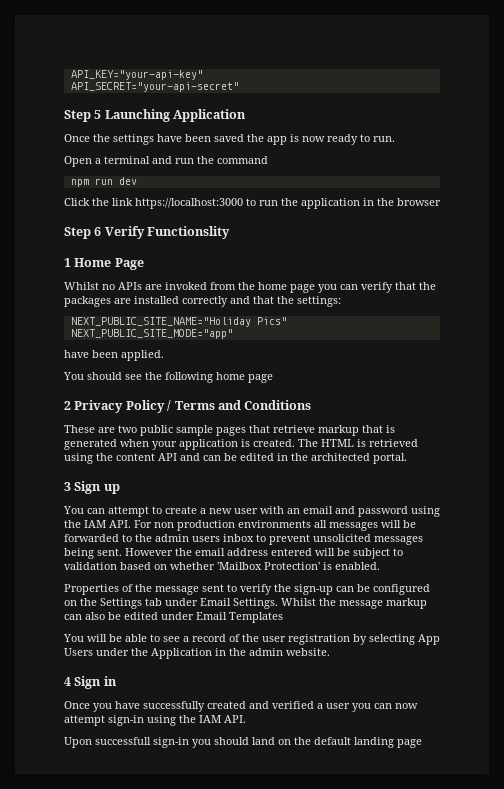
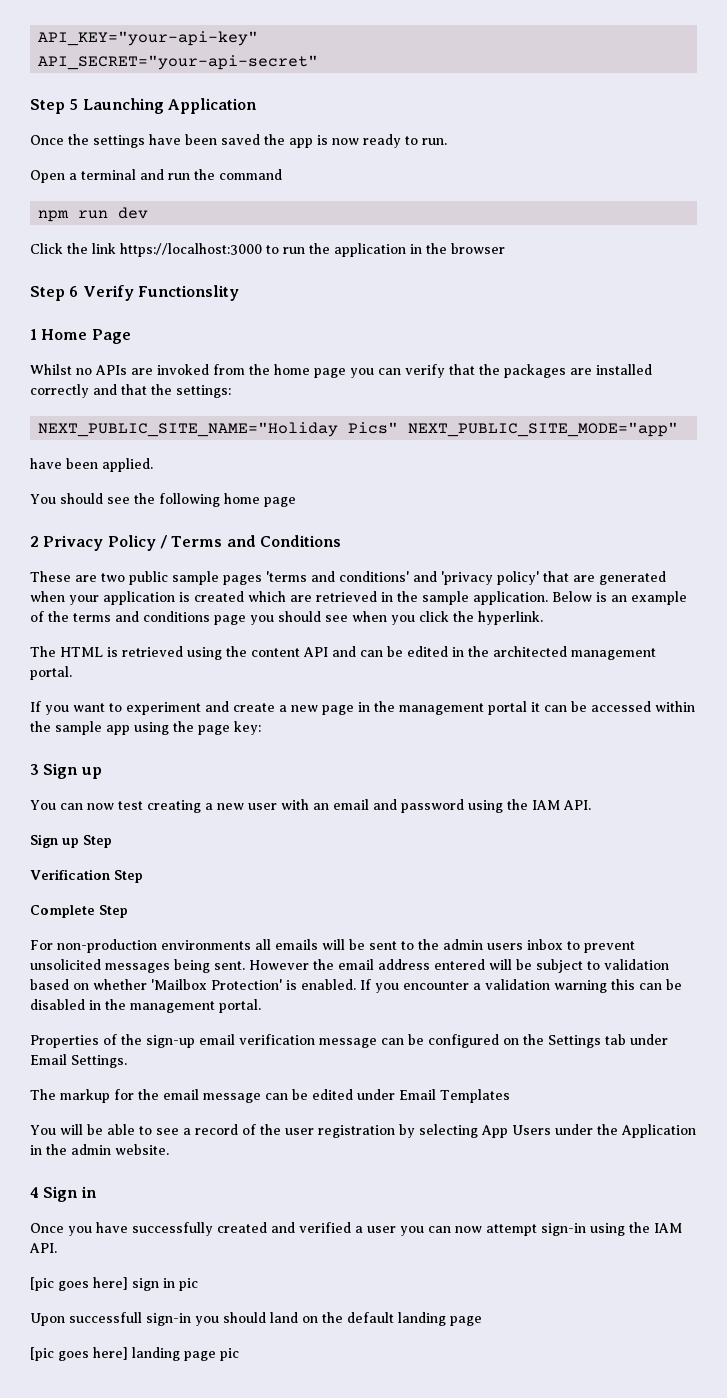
- These are two public sample pages that retrieve markup that is generated when your application is created. The HTML is retrieved using the content API and can be edited in the architected portal.
+ These are two public sample pages 'terms and conditions' and 'privacy policy' that are generated when your application is created which are retrieved in the sample application. Below is an example of the terms and conditions page you should see when you click the hyperlink.
+ The HTML is retrieved using the content API and can be edited in the architected management portal.
+ If you want to experiment and create a new page in the management portal it can be accessed within the sample app using the page key:
- You can attempt to create a new user with an email and password using the IAM API. For non production environments all messages will be forwarded to the admin users inbox to prevent unsolicited messages being sent.
+ You can now test creating a new user with an email and password using the IAM API.
+ Sign up Step
+ Verification Step
+ Complete Step
+ For non-production environments all emails will be sent to the admin users inbox to prevent unsolicited messages being sent.
- However the email address entered will be subject to validation based on whether 'Mailbox Protection' is enabled.
- Properties of the message sent to verify the sign-up can be configured on the Settings tab under Email Settings. Whilst the message markup can also be edited under Email Templates
+ However the email address entered will be subject to validation based on whether 'Mailbox Protection' is enabled. If you encounter a validation warning this can be disabled in the management portal.
+ Properties of the sign-up email verification message can be configured on the Settings tab under Email Settings.
+ The markup for the email message can be edited under Email Templates
+ [pic goes here] sign in pic
+ [pic goes here] landing page pic

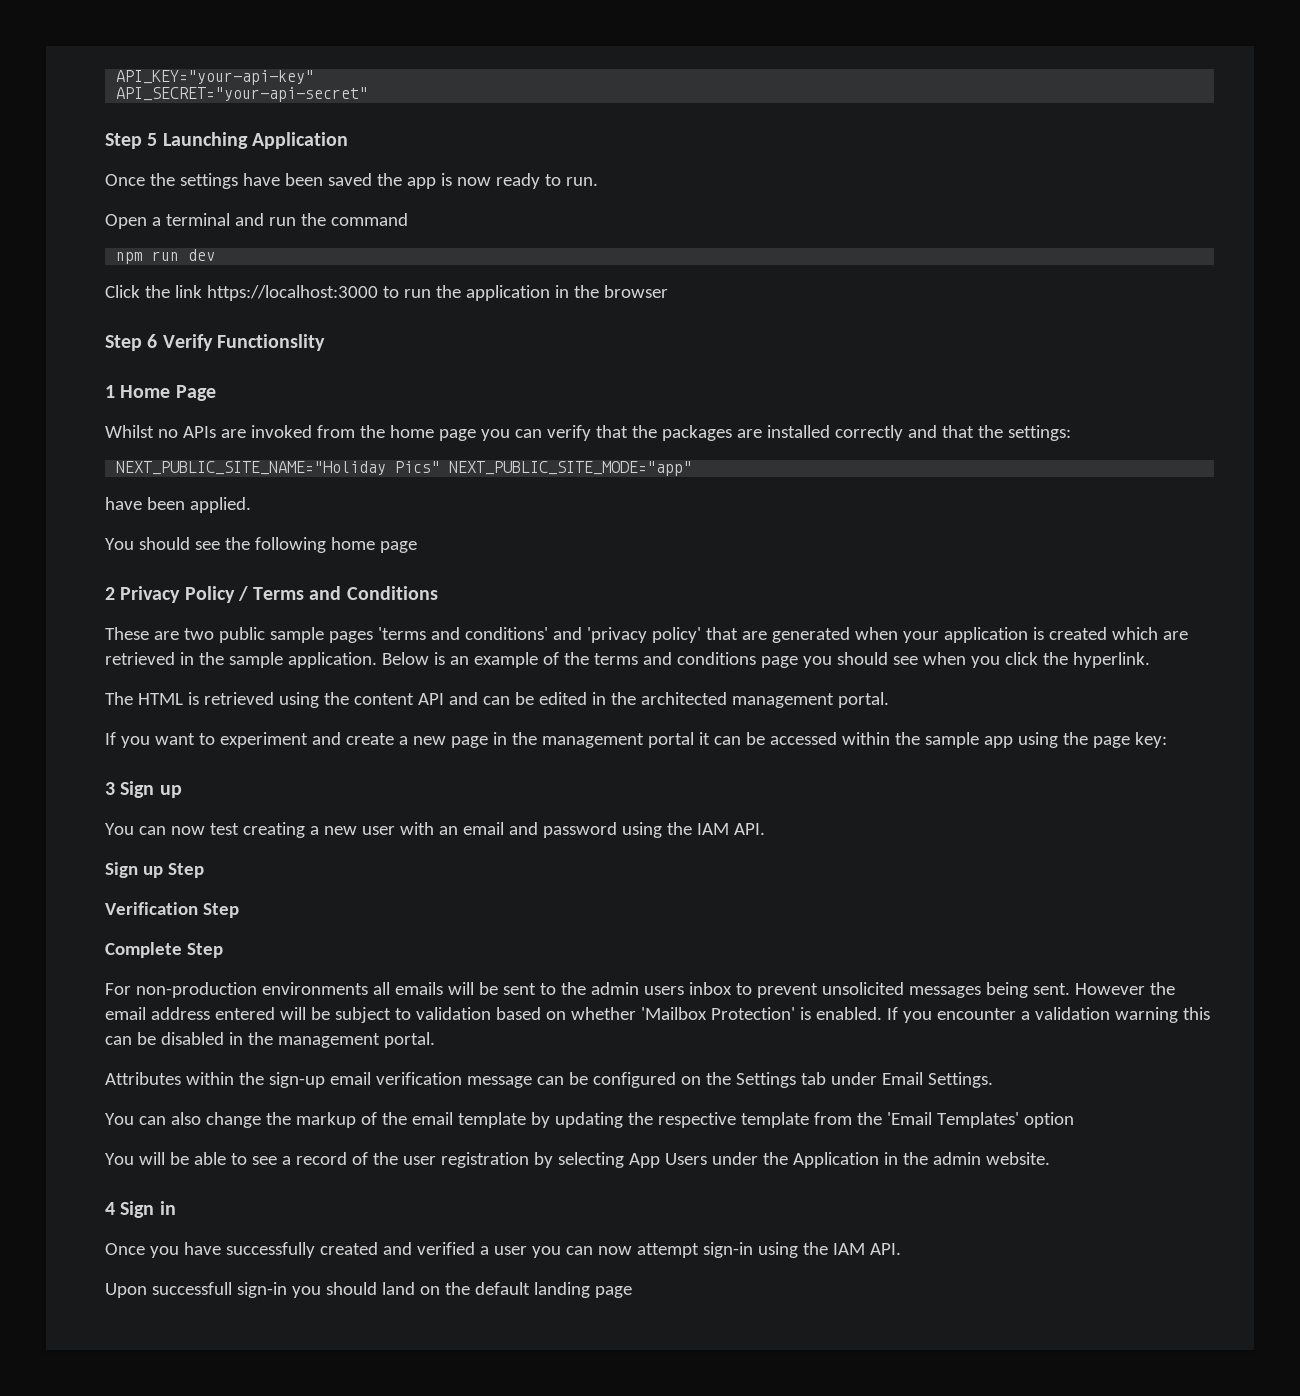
- Properties of the sign-up email verification message can be configured on the Settings tab under Email Settings.
+ Attributes within the sign-up email verification message can be configured on the Settings tab under Email Settings.
- The markup for the email message can be edited under Email Templates
+ You can also change the markup of the email template by updating the respective template from the 'Email Templates' option
- [pic goes here] sign in pic
- [pic goes here] landing page pic

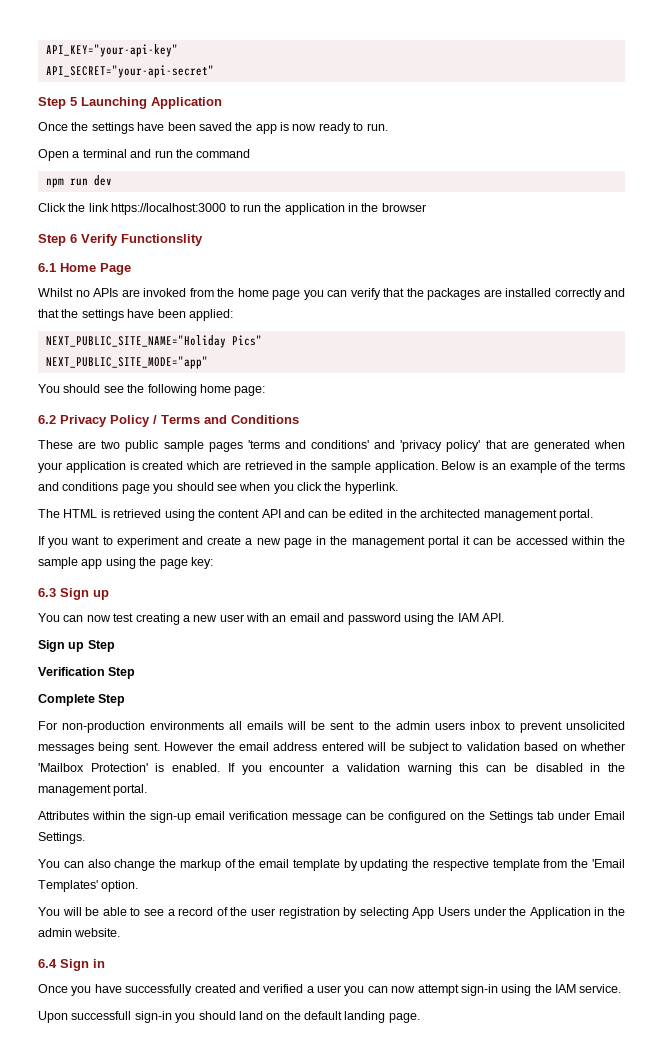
- 1 Home Page
+ 6.1 Home Page
- Whilst no APIs are invoked from the home page you can verify that the packages are installed correctly and that the settings:
+ Whilst no APIs are invoked from the home page you can verify that the packages are installed correctly and that the settings have been applied:
- NEXT_PUBLIC_SITE_NAME="Holiday Pics" NEXT_PUBLIC_SITE_MODE="app"
+ NEXT_PUBLIC_SITE_NAME="Holiday Pics"
+ NEXT_PUBLIC_SITE_MODE="app"
- have been applied.
- You should see the following home page
- 2 Privacy Policy / Terms and Conditions
+ You should see the following home page:
+ 6.2 Privacy Policy / Terms and Conditions
- 3 Sign up
+ 6.3 Sign up
- You can also change the markup of the email template by updating the respective template from the 'Email Templates' option
+ You can also change the markup of the email template by updating the respective template from the 'Email Templates' option.
- 4 Sign in
+ 6.4 Sign in
- Once you have successfully created and verified a user you can now attempt sign-in using the IAM API.
+ Once you have successfully created and verified a user you can now attempt sign-in using the IAM service.
- Upon successfull sign-in you should land on the default landing page
+ Upon successfull sign-in you should land on the default landing page.

